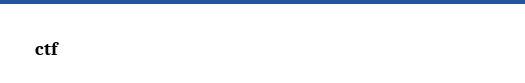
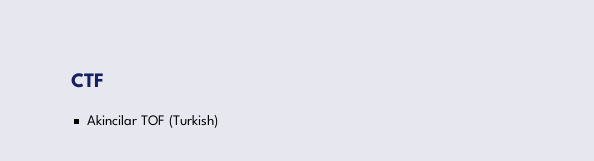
- ctf
+ CTF
+ Akincilar TOF (Turkish)

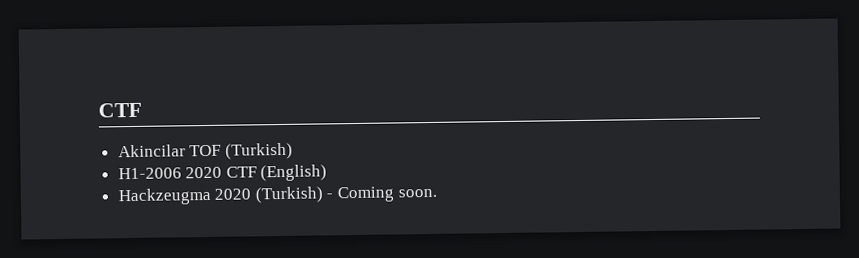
+ H1-2006 2020 CTF (English)
+ Hackzeugma 2020 (Turkish) - Coming soon.

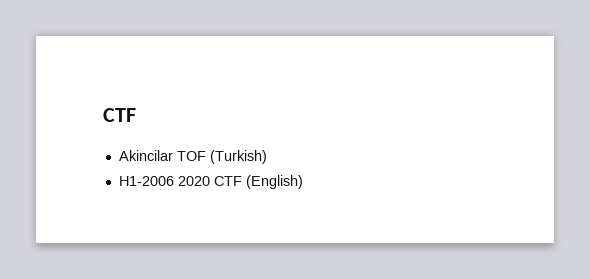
- Hackzeugma 2020 (Turkish) - Coming soon.

